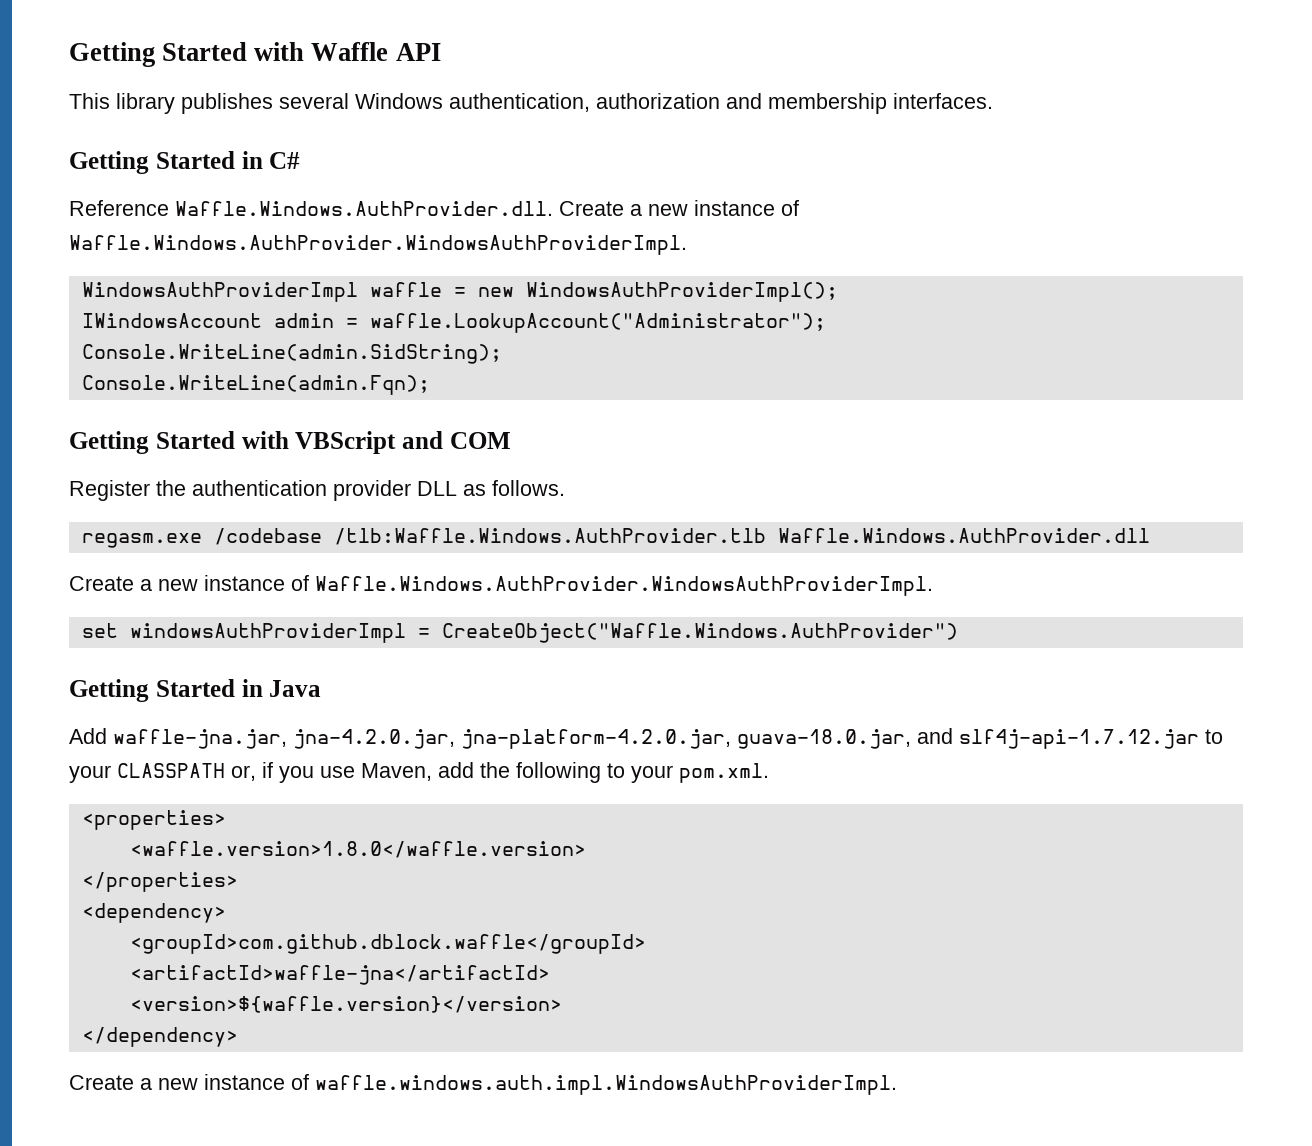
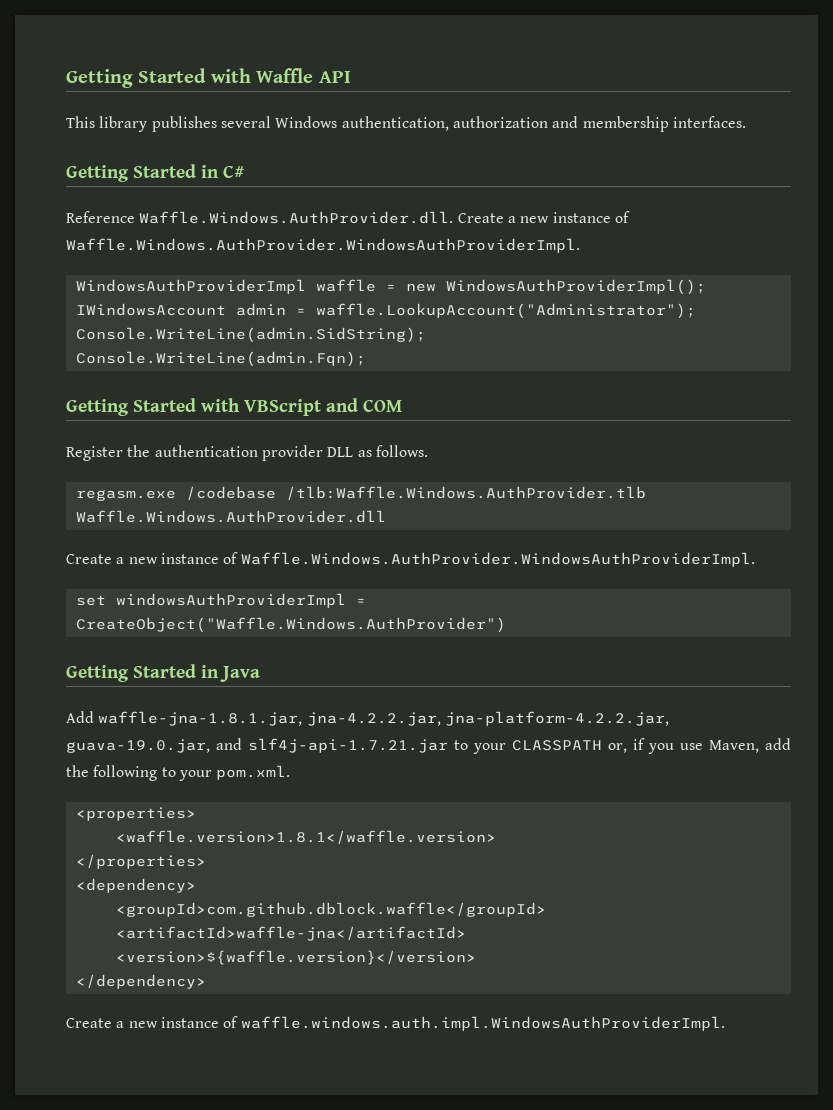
- Add waffle-jna.jar, jna-4.2.0.jar, jna-platform-4.2.0.jar, guava-18.0.jar, and slf4j-api-1.7.12.jar to your CLASSPATH or, if you use Maven, add the following to your pom.xml.
+ Add waffle-jna-1.8.1.jar, jna-4.2.2.jar, jna-platform-4.2.2.jar, guava-19.0.jar, and slf4j-api-1.7.21.jar to your CLASSPATH or, if you use Maven, add the following to your pom.xml.
- <waffle.version>1.8.0</waffle.version>
+ <waffle.version>1.8.1</waffle.version>

